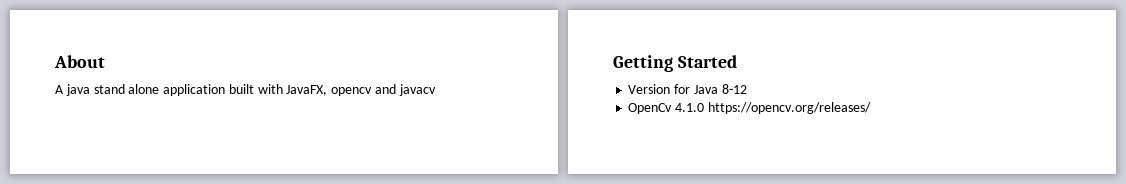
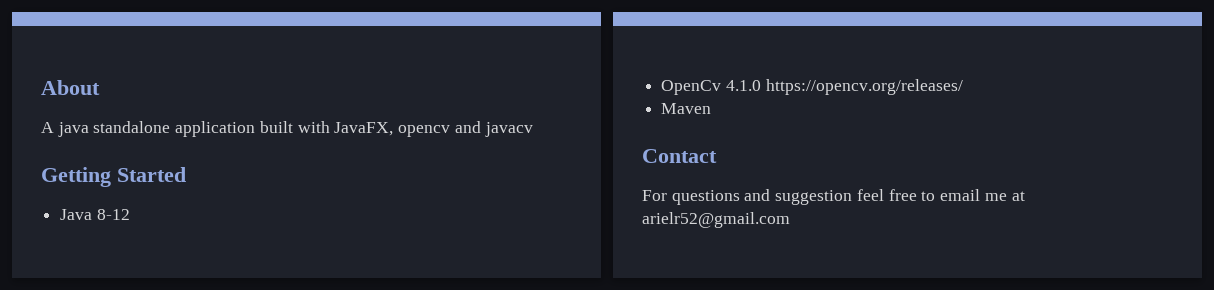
- A java stand alone application built with JavaFX, opencv and javacv
+ A java standalone application built with JavaFX, opencv and javacv
- Version for Java 8-12
+ Java 8-12
+ Maven
+ Contact
+ For questions and suggestion feel free to email me at arielr52@gmail.com

